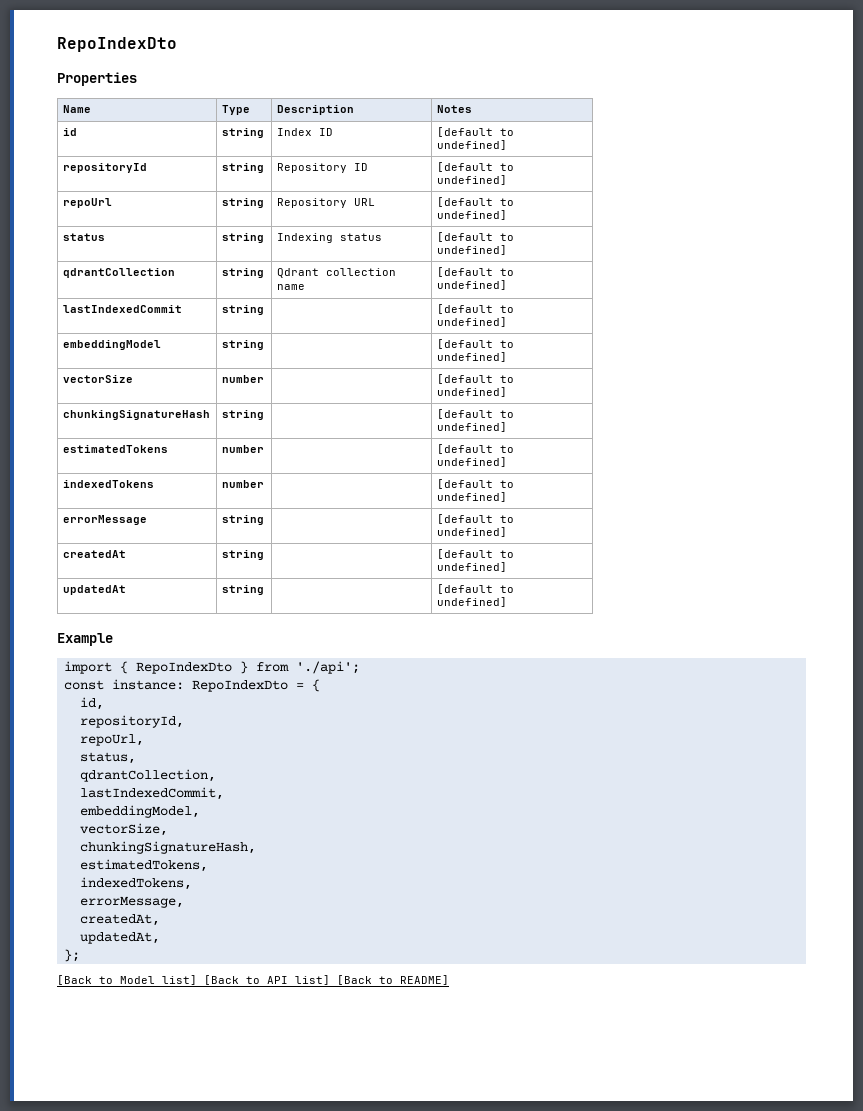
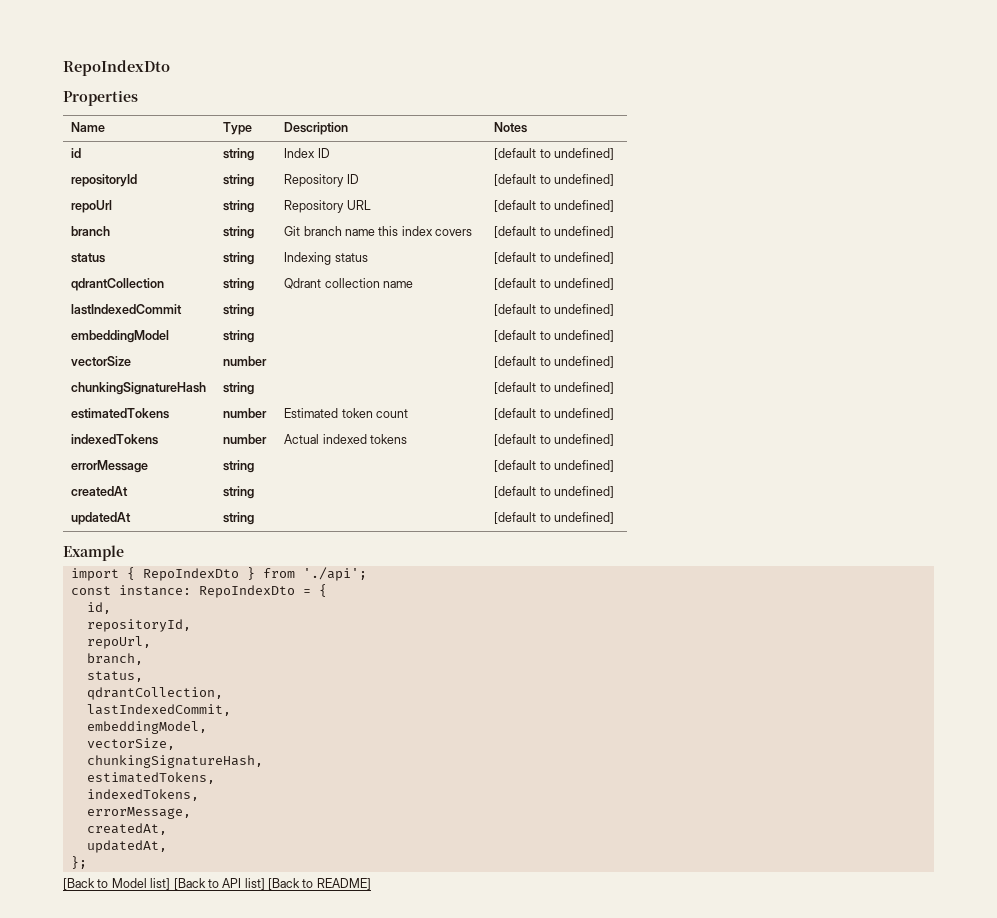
+ branch | string | Git branch name this index covers | [default to undefined]
- estimatedTokens | number | | [default to undefined]
+ estimatedTokens | number | Estimated token count | [default to undefined]
- indexedTokens | number | | [default to undefined]
+ indexedTokens | number | Actual indexed tokens | [default to undefined]
+ branch,

